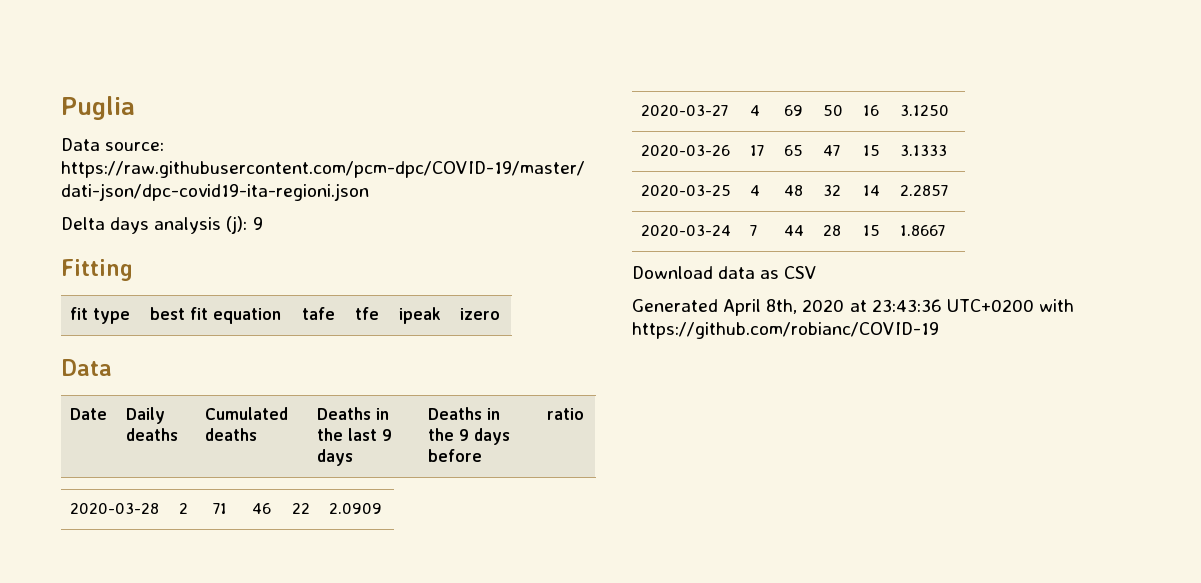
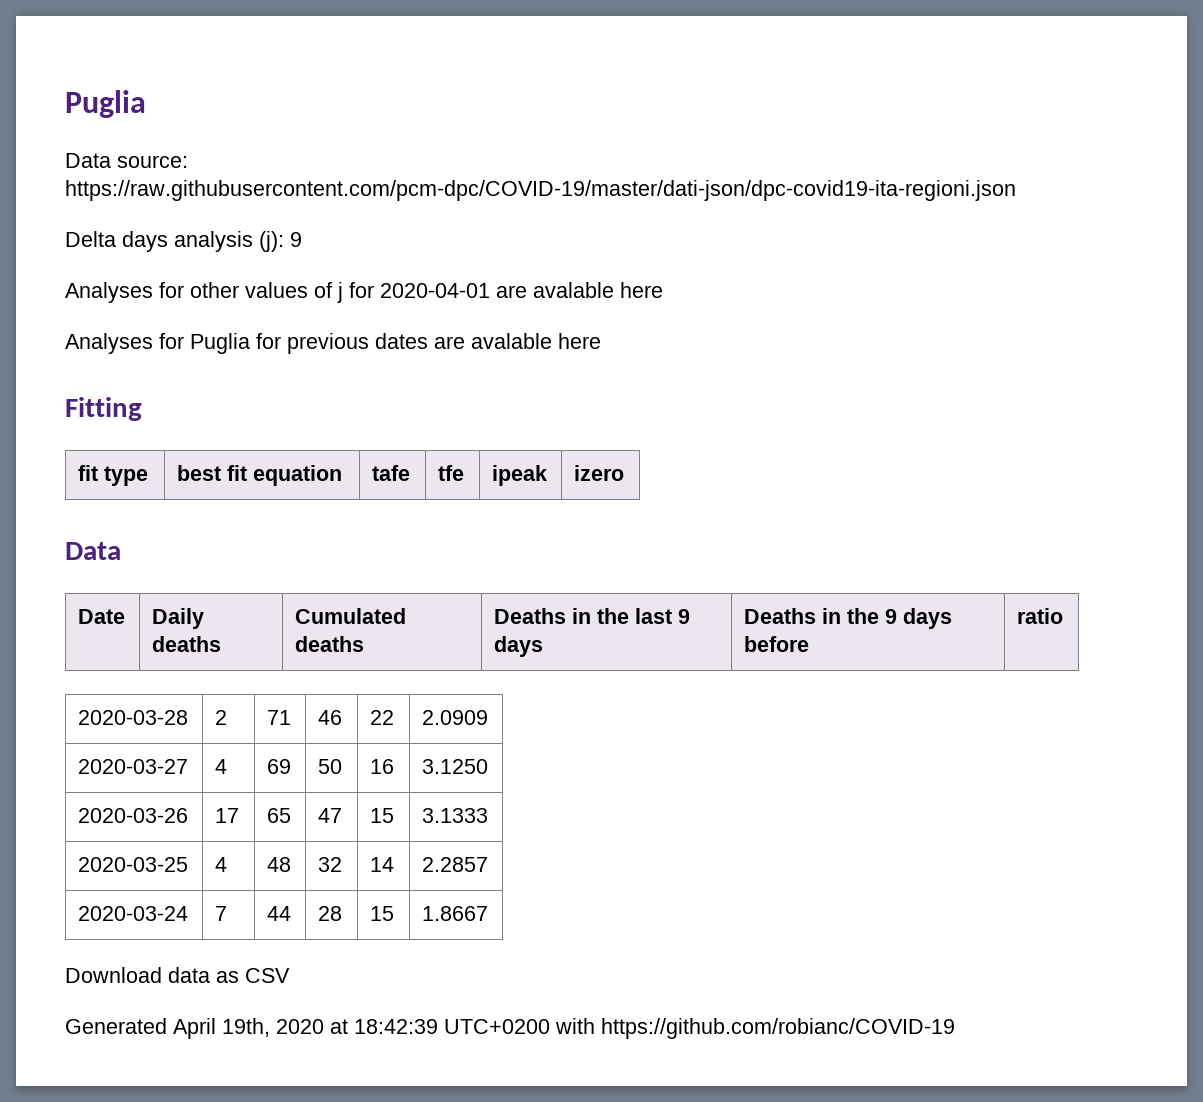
+ Analyses for other values of j for 2020-04-01 are avalable here
+ Analyses for Puglia for previous dates are avalable here
- Generated April 8th, 2020 at 23:43:36 UTC+0200 with https://github.com/robianc/COVID-19
+ Generated April 19th, 2020 at 18:42:39 UTC+0200 with https://github.com/robianc/COVID-19

